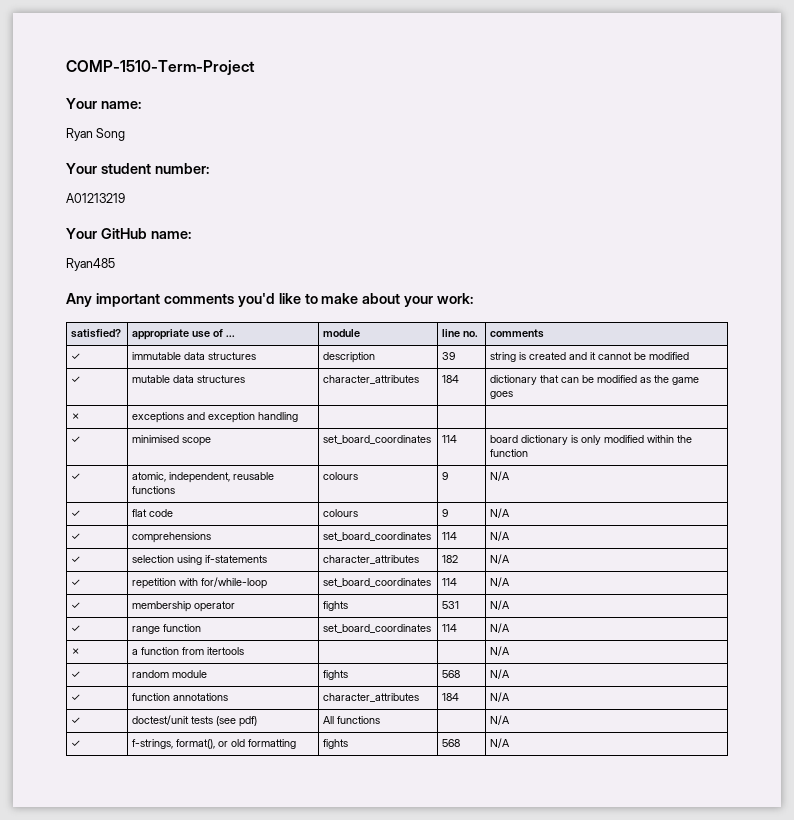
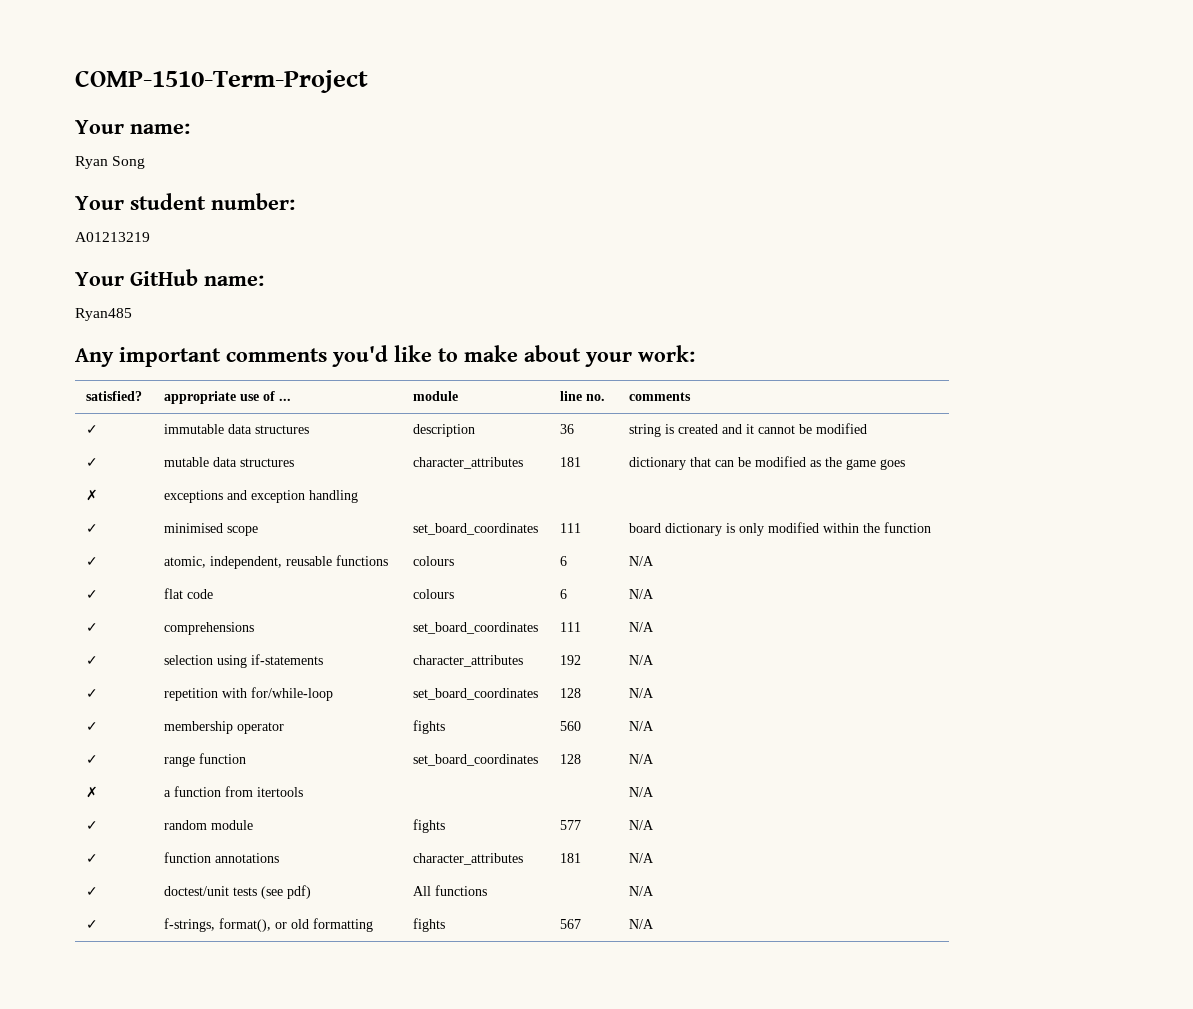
- ✓ | immutable data structures | description | 39 | string is created and it cannot be modified
+ ✓ | immutable data structures | description | 36 | string is created and it cannot be modified
- ✓ | mutable data structures | character_attributes | 184 | dictionary that can be modified as the game goes
+ ✓ | mutable data structures | character_attributes | 181 | dictionary that can be modified as the game goes
- ✓ | minimised scope | set_board_coordinates | 114 | board dictionary is only modified within the function
+ ✓ | minimised scope | set_board_coordinates | 111 | board dictionary is only modified within the function
- ✓ | atomic, independent, reusable functions | colours | 9 | N/A
+ ✓ | atomic, independent, reusable functions | colours | 6 | N/A
- ✓ | flat code | colours | 9 | N/A
+ ✓ | flat code | colours | 6 | N/A
- ✓ | comprehensions | set_board_coordinates | 114 | N/A
+ ✓ | comprehensions | set_board_coordinates | 111 | N/A
- ✓ | selection using if-statements | character_attributes | 182 | N/A
+ ✓ | selection using if-statements | character_attributes | 192 | N/A
- ✓ | repetition with for/while-loop | set_board_coordinates | 114 | N/A
+ ✓ | repetition with for/while-loop | set_board_coordinates | 128 | N/A
- ✓ | membership operator | fights | 531 | N/A
+ ✓ | membership operator | fights | 560 | N/A
- ✓ | range function | set_board_coordinates | 114 | N/A
+ ✓ | range function | set_board_coordinates | 128 | N/A
- ✓ | random module | fights | 568 | N/A
+ ✓ | random module | fights | 577 | N/A
- ✓ | function annotations | character_attributes | 184 | N/A
+ ✓ | function annotations | character_attributes | 181 | N/A
- ✓ | f-strings, format(), or old formatting | fights | 568 | N/A
+ ✓ | f-strings, format(), or old formatting | fights | 567 | N/A

